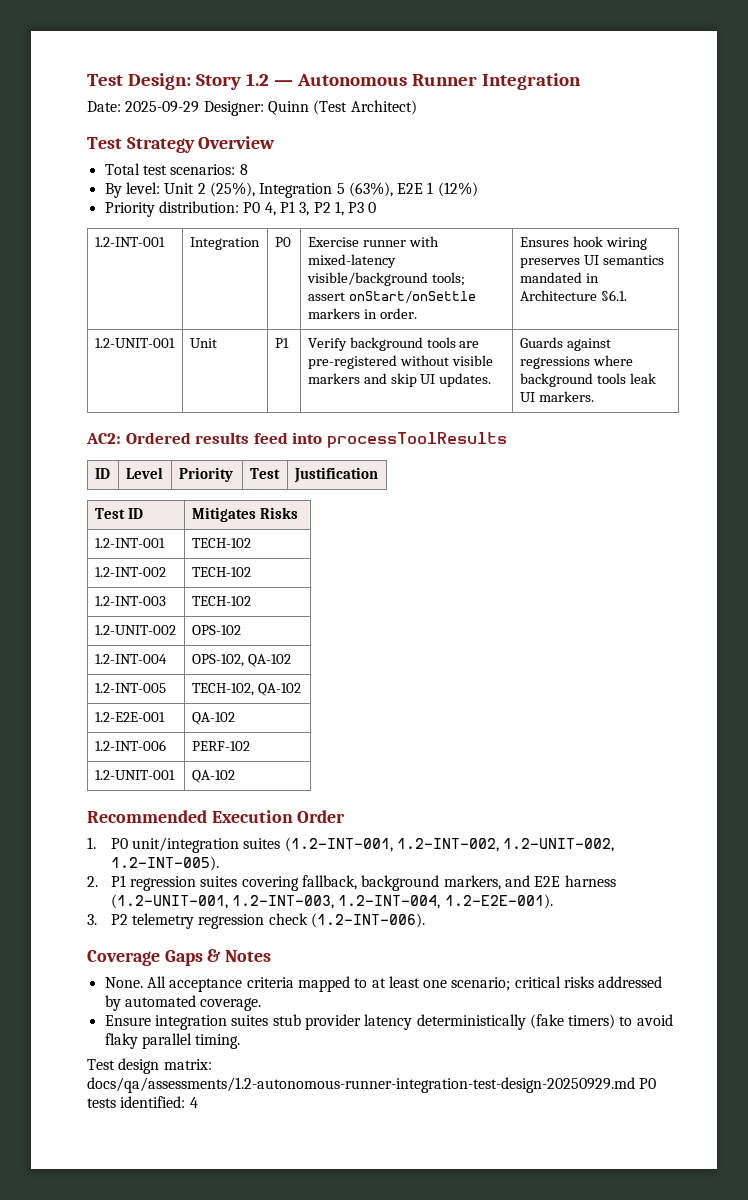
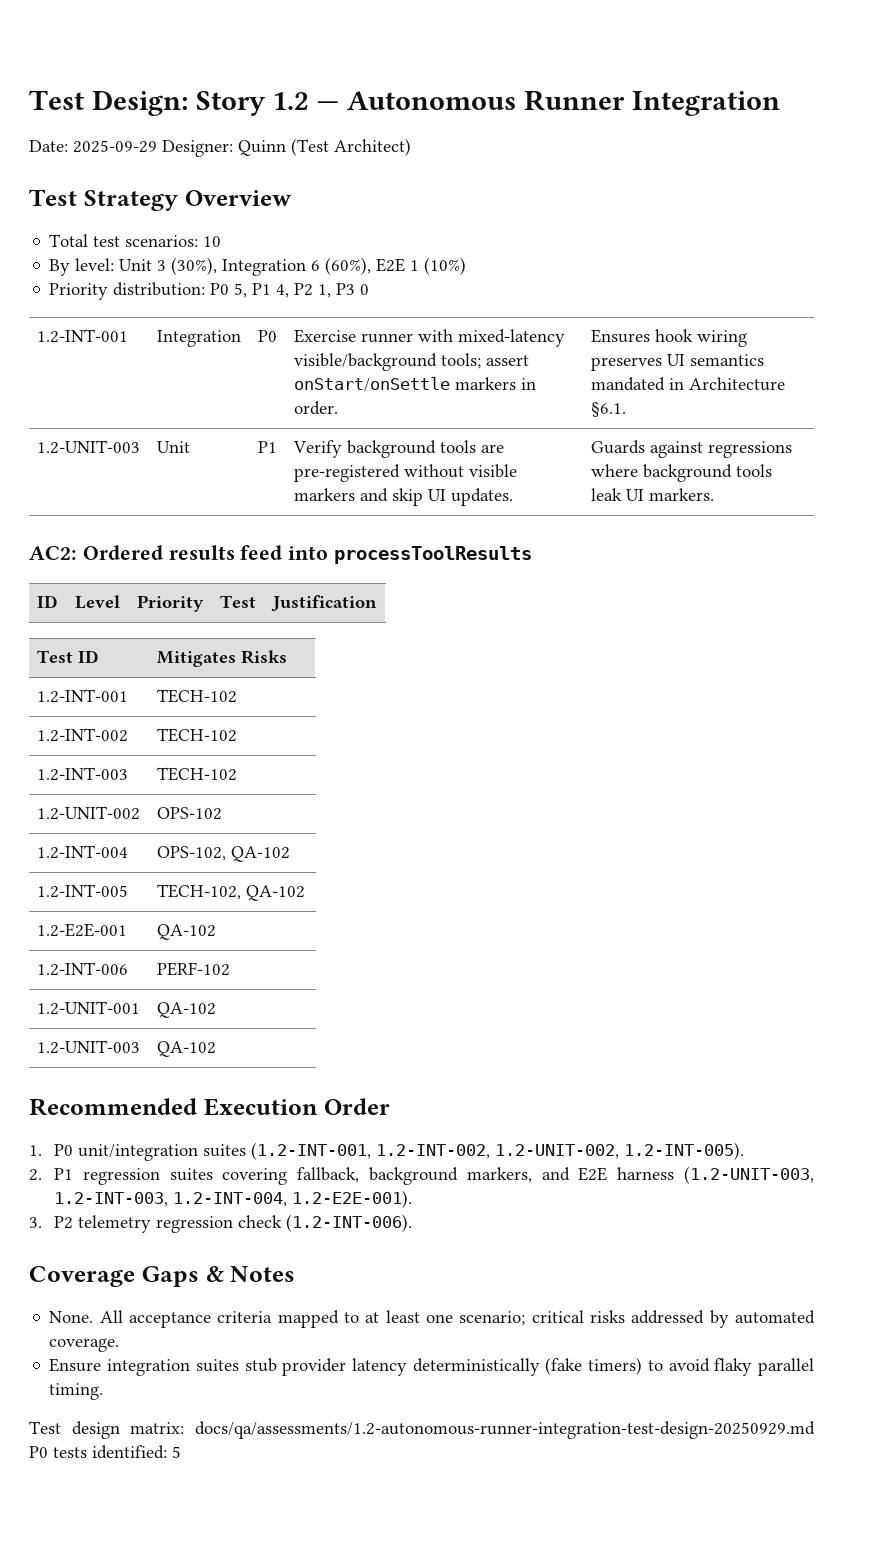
- Total test scenarios: 8
+ Total test scenarios: 10
- By level: Unit 2 (25%), Integration 5 (63%), E2E 1 (12%)
+ By level: Unit 3 (30%), Integration 6 (60%), E2E 1 (10%)
- Priority distribution: P0 4, P1 3, P2 1, P3 0
+ Priority distribution: P0 5, P1 4, P2 1, P3 0
- 1.2-UNIT-001 | Unit | P1 | Verify background tools are pre-registered without visible markers and skip UI updates. | Guards against regressions where background tools leak UI markers.
+ 1.2-UNIT-003 | Unit | P1 | Verify background tools are pre-registered without visible markers and skip UI updates. | Guards against regressions where background tools leak UI markers.
+ 1.2-UNIT-003 | QA-102
- 2. P1 regression suites covering fallback, background markers, and E2E harness (1.2-UNIT-001, 1.2-INT-003, 1.2-INT-004, 1.2-E2E-001).
+ 2. P1 regression suites covering fallback, background markers, and E2E harness (1.2-UNIT-003, 1.2-INT-003, 1.2-INT-004, 1.2-E2E-001).
- Test design matrix: docs/qa/assessments/1.2-autonomous-runner-integration-test-design-20250929.md P0 tests identified: 4
+ Test design matrix: docs/qa/assessments/1.2-autonomous-runner-integration-test-design-20250929.md P0 tests identified: 5

